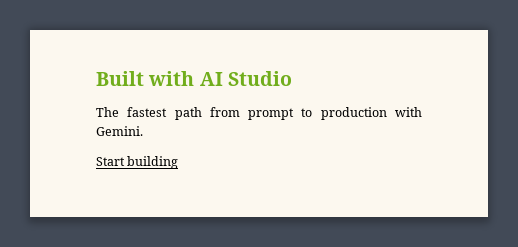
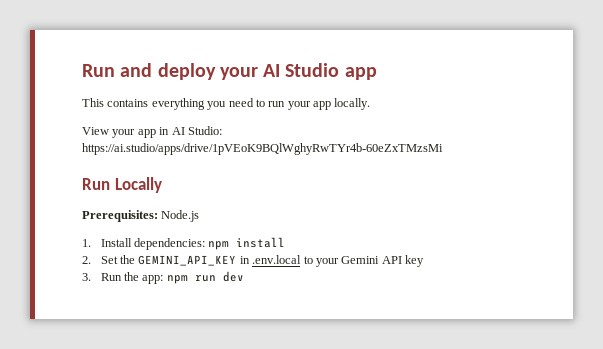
- Built with AI Studio
- The fastest path from prompt to production with Gemini.
- Start building
+ Run and deploy your AI Studio app
+ This contains everything you need to run your app locally.
+ View your app in AI Studio: https://ai.studio/apps/drive/1pVEoK9BQlWghyRwTYr4b-60eZxTMzsMi
+ Run Locally
+ Prerequisites: Node.js
+ 1. Install dependencies: npm install
+ 2. Set the GEMINI_API_KEY in .env.local to your Gemini API key
+ 3. Run the app: npm run dev

